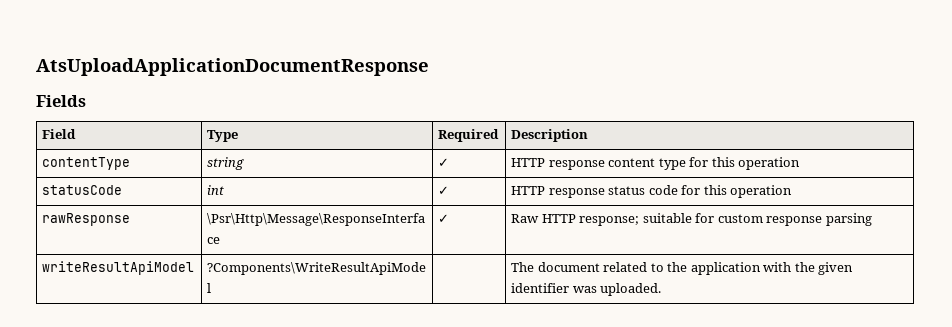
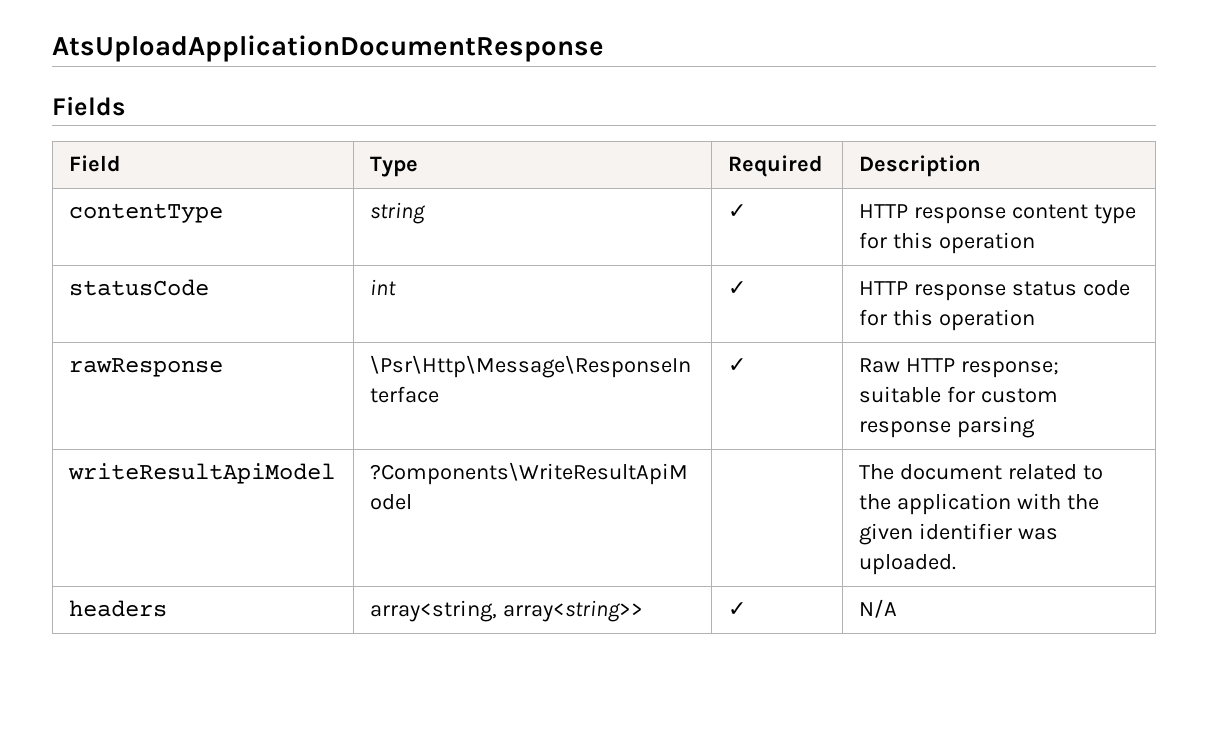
+ headers | array<string, array<string>> | ✓ | N/A

